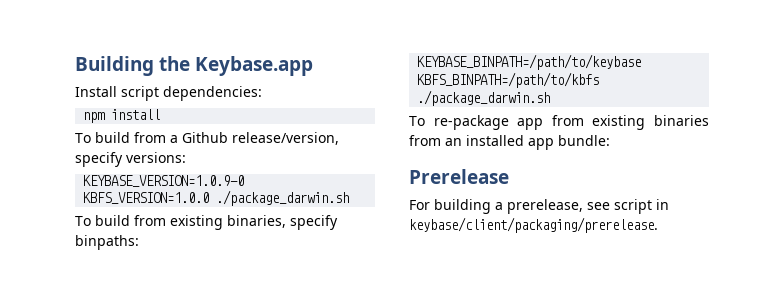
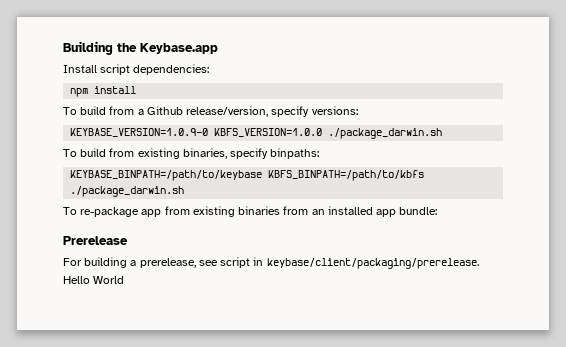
+ Hello World

